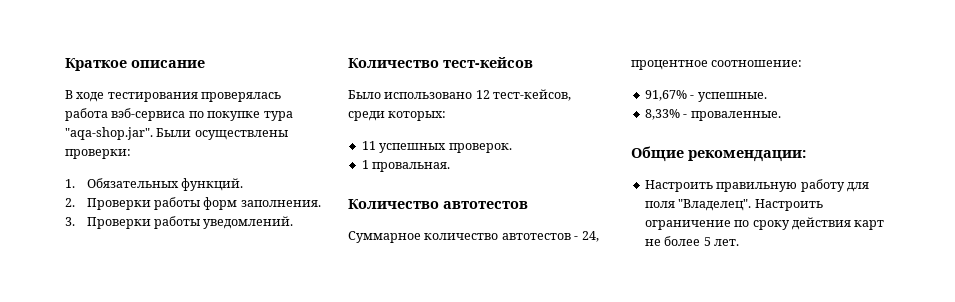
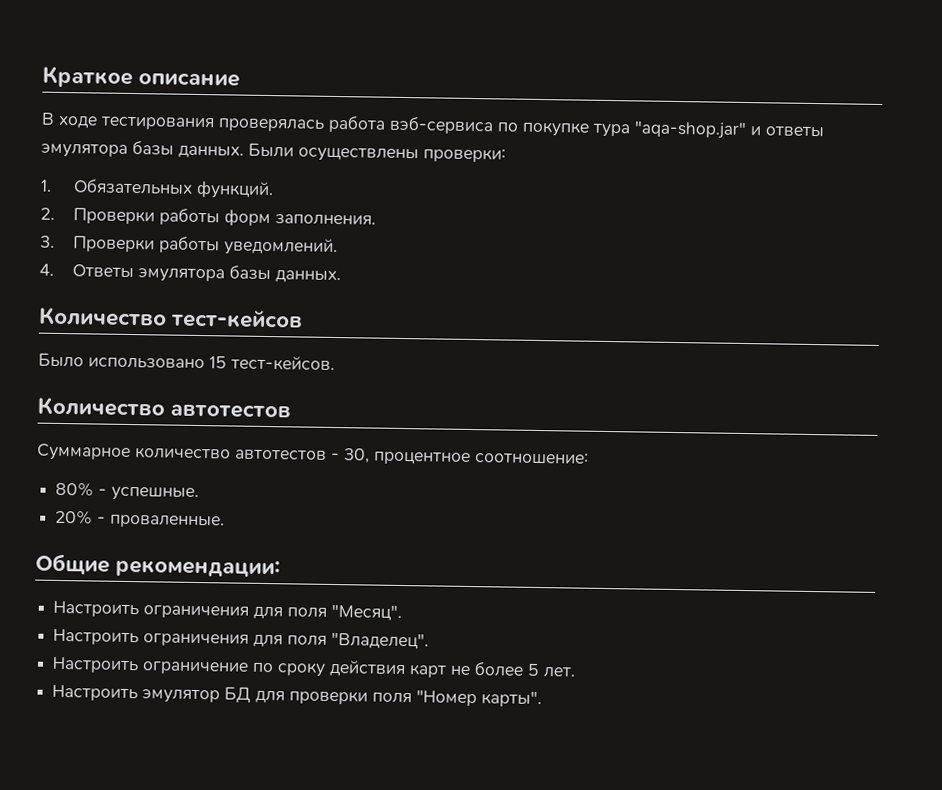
- В ходе тестирования проверялась работа вэб-сервиса по покупке тура "aqa-shop.jar". Были осуществлены проверки:
+ В ходе тестирования проверялась работа вэб-сервиса по покупке тура "aqa-shop.jar" и ответы эмулятора базы данных. Были осуществлены проверки:
+ 4. Ответы эмулятора базы данных.
- Было использовано 12 тест-кейсов, среди которых:
- 11 успешных проверок.
- 1 провальная.
+ Было использовано 15 тест-кейсов.
- Суммарное количество автотестов - 24, процентное соотношение:
+ Суммарное количество автотестов - 30, процентное соотношение:
- 91,67% - успешные.
+ 80% - успешные.
- 8,33% - проваленные.
+ 20% - проваленные.
- Настроить правильную работу для поля "Владелец". Настроить ограничение по сроку действия карт не более 5 лет.
+ Настроить ограничения для поля "Месяц".
+ Настроить ограничения для поля "Владелец".
+ Настроить ограничение по сроку действия карт не более 5 лет.
+ Настроить эмулятор БД для проверки поля "Номер карты".

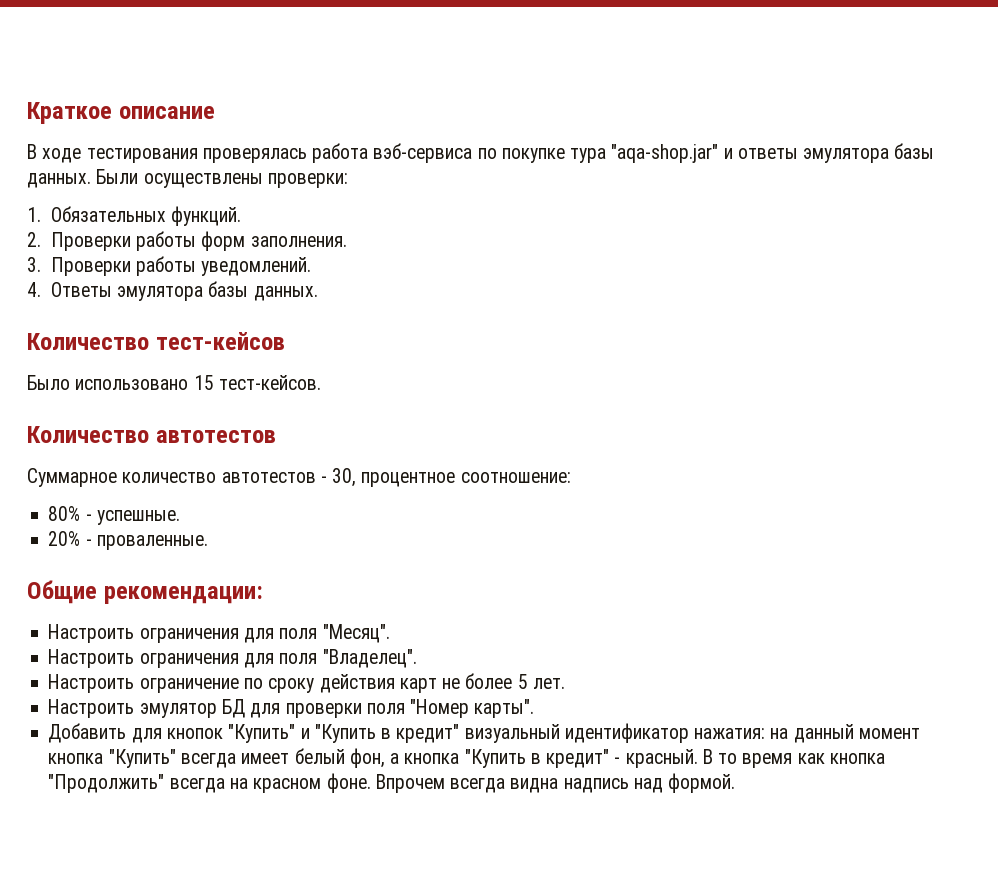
+ Добавить для кнопок "Купить" и "Купить в кредит" визуальный идентификатор нажатия: на данный момент кнопка "Купить" всегда имеет белый фон, а кнопка "Купить в кредит" - красный. В то время как кнопка "Продолжить" всегда на красном фоне. Впрочем всегда видна надпись над формой.

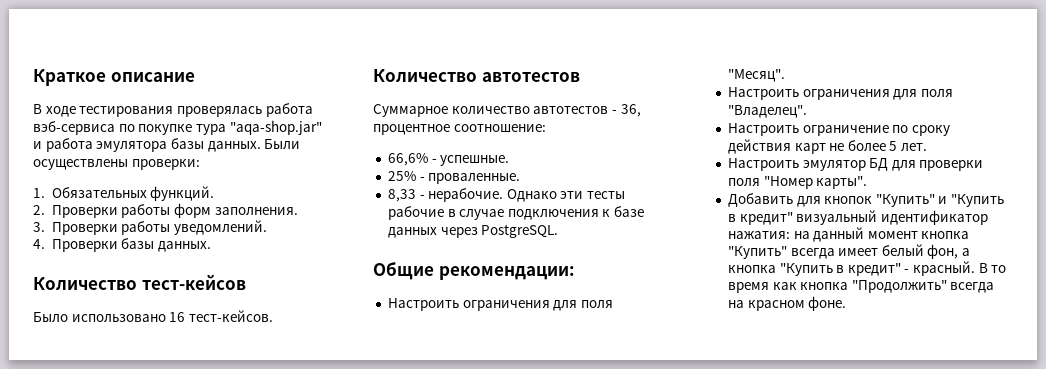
- В ходе тестирования проверялась работа вэб-сервиса по покупке тура "aqa-shop.jar" и ответы эмулятора базы данных.
+ В ходе тестирования проверялась работа вэб-сервиса по покупке тура "aqa-shop.jar" и работа эмулятора базы данных.
- 4. Ответы эмулятора базы данных.
+ 4. Проверки базы данных.
- Было использовано 15 тест-кейсов.
+ Было использовано 16 тест-кейсов.
- Суммарное количество автотестов - 30, процентное соотношение:
+ Суммарное количество автотестов - 36, процентное соотношение:
- 80% - успешные.
+ 66,6% - успешные.
- 20% - проваленные.
+ 25% - проваленные.
+ 8,33 - нерабочие. Однако эти тесты рабочие в случае подключения к базе данных через PostgreSQL.
- Впрочем всегда видна надпись над формой.

